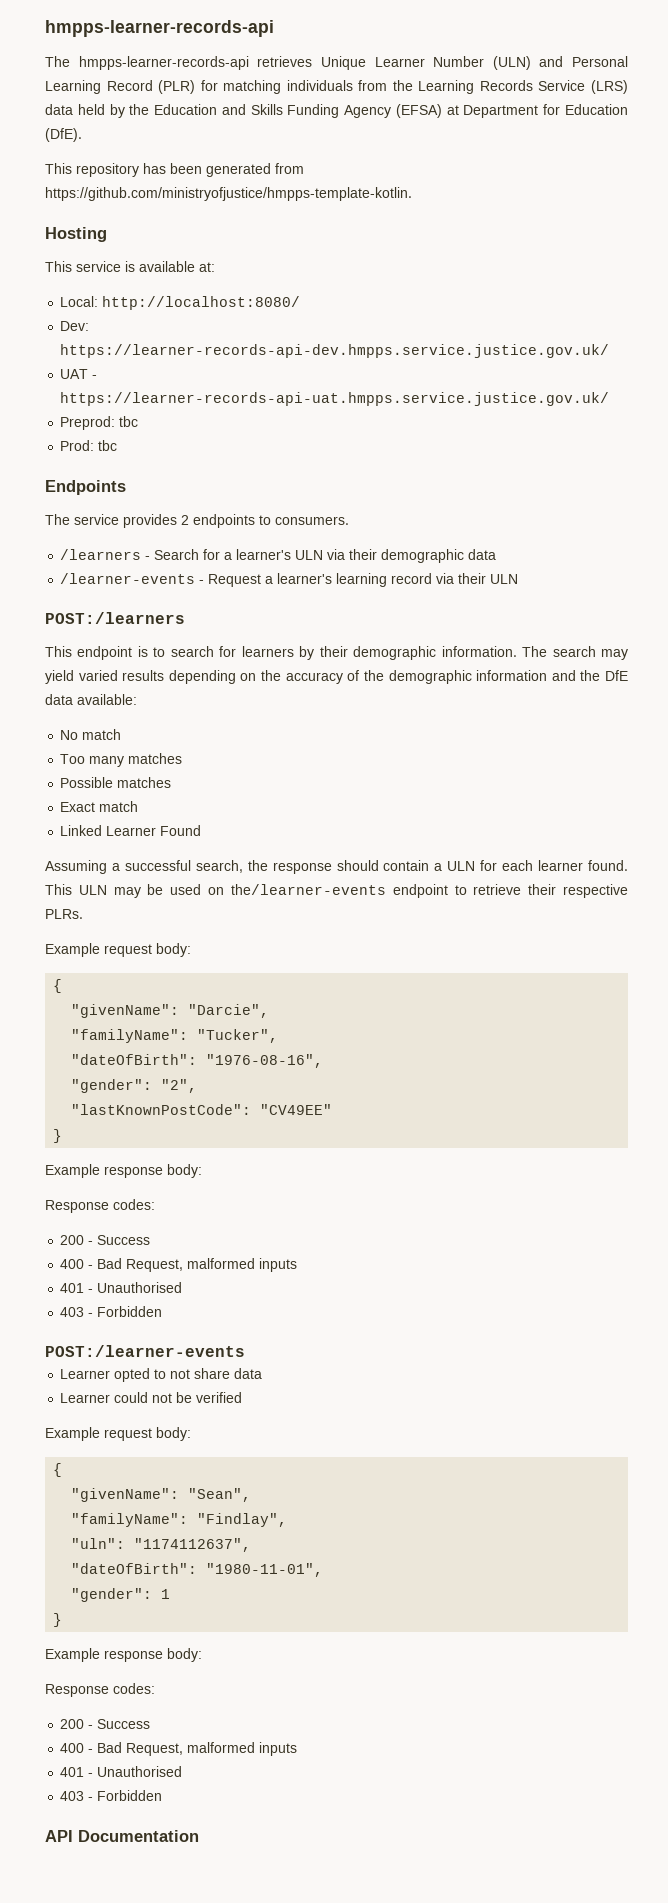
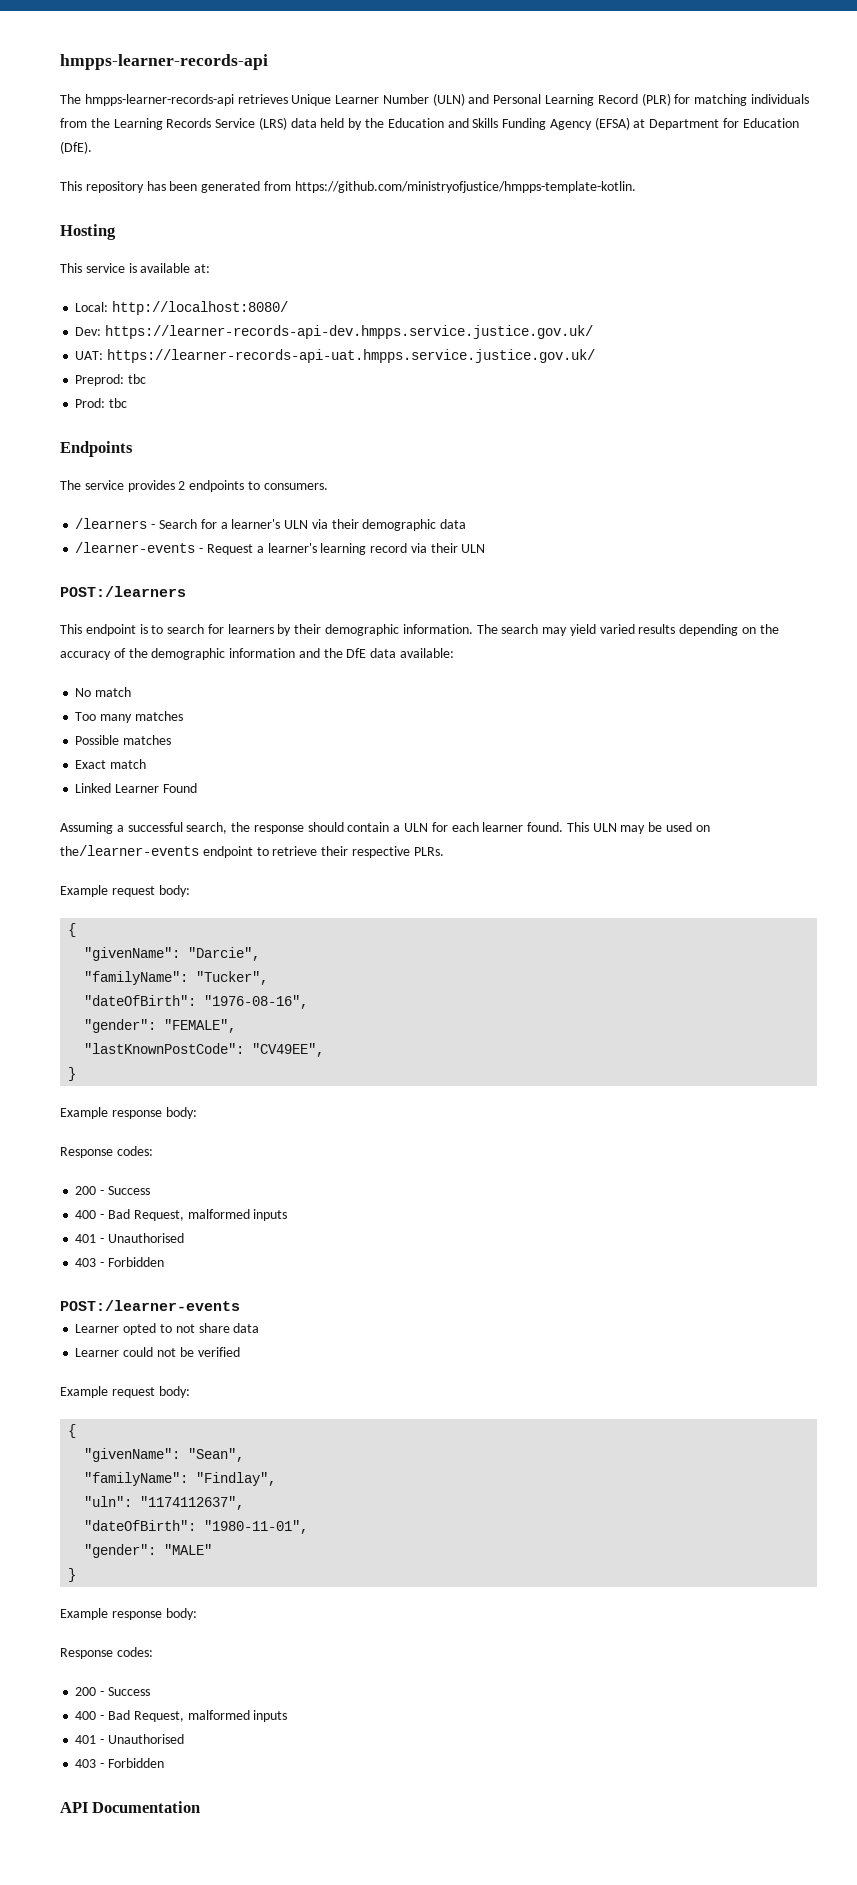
- UAT - https://learner-records-api-uat.hmpps.service.justice.gov.uk/
+ UAT: https://learner-records-api-uat.hmpps.service.justice.gov.uk/
- "gender": "2",
+ "gender": "FEMALE",
- "lastKnownPostCode": "CV49EE"
+ "lastKnownPostCode": "CV49EE",
- "gender": 1
+ "gender": "MALE"

